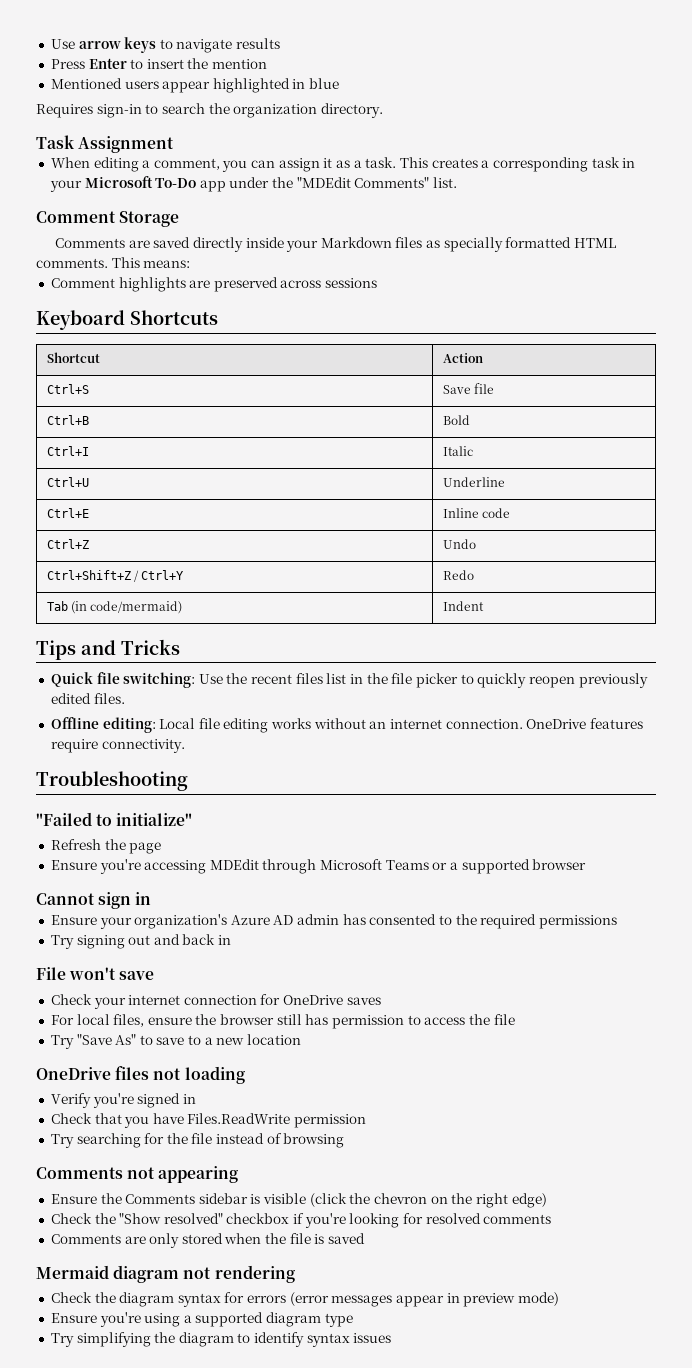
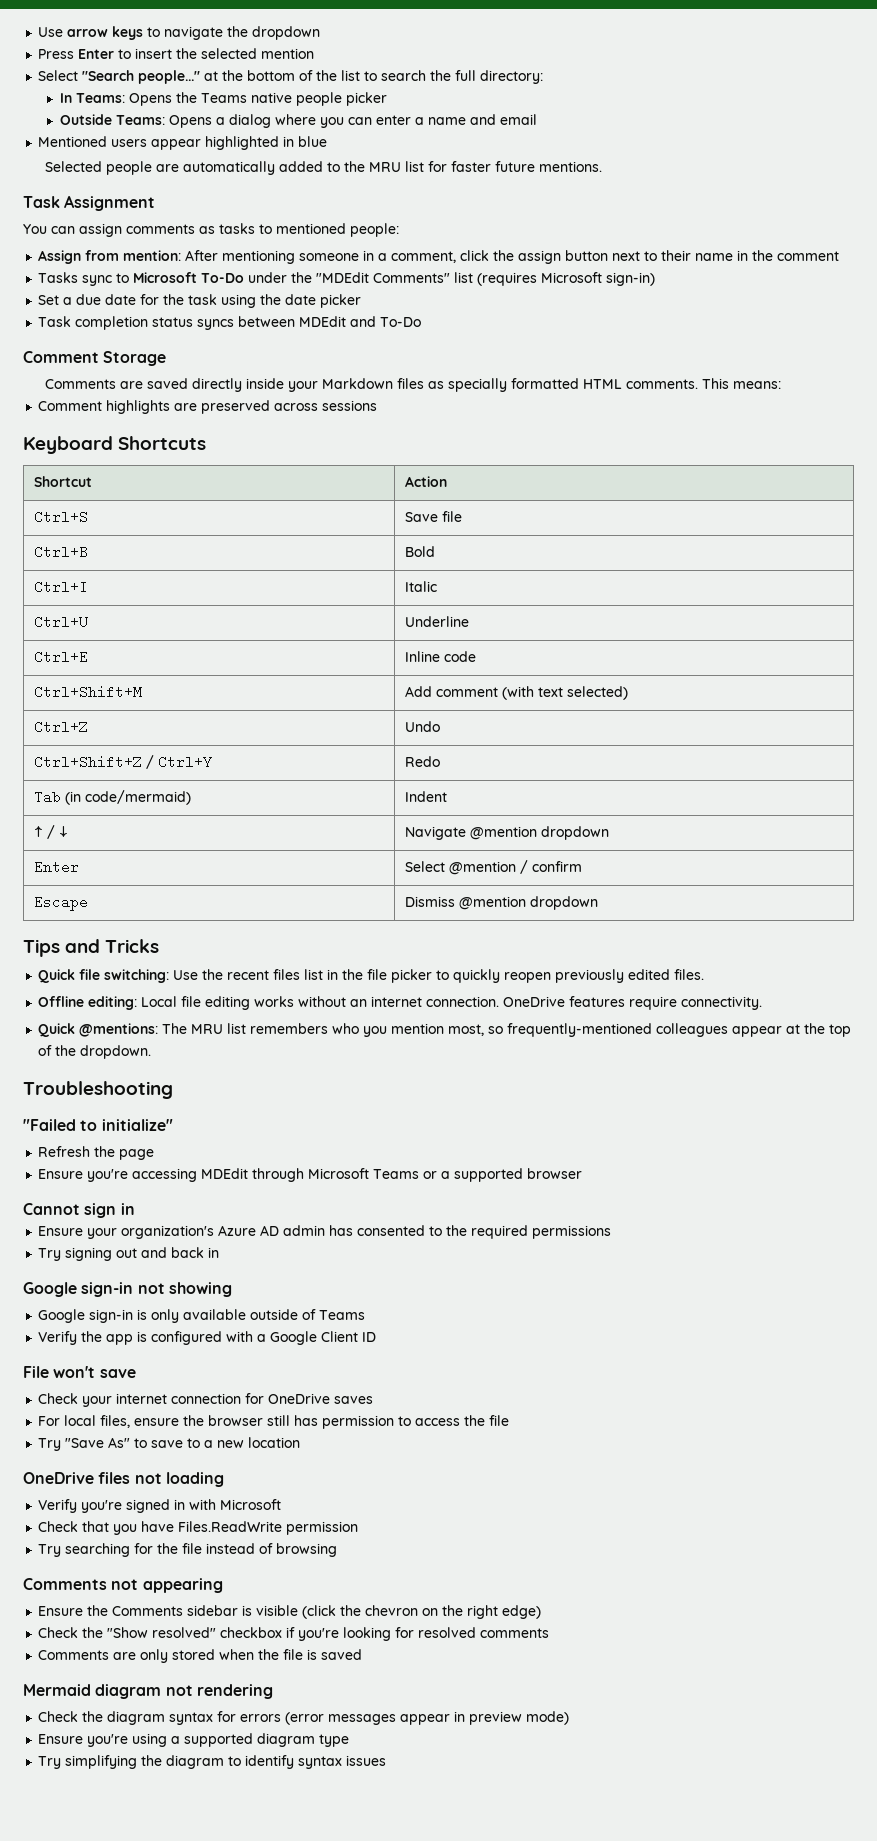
- Use arrow keys to navigate results
+ Use arrow keys to navigate the dropdown
- Press Enter to insert the mention
+ Press Enter to insert the selected mention
+ Select "Search people..." at the bottom of the list to search the full directory:
+ In Teams: Opens the Teams native people picker
+ Outside Teams: Opens a dialog where you can enter a name and email
- Requires sign-in to search the organization directory.
+ Selected people are automatically added to the MRU list for faster future mentions.
  Task Assignment
- When editing a comment, you can assign it as a task. This creates a corresponding task in your Microsoft To-Do app under the "MDEdit Comments" list.
+ You can assign comments as tasks to mentioned people:
+ Assign from mention: After mentioning someone in a comment, click the assign button next to their name in the comment
+ Tasks sync to Microsoft To-Do under the "MDEdit Comments" list (requires Microsoft sign-in)
+ Set a due date for the task using the date picker
+ Task completion status syncs between MDEdit and To-Do
+ Ctrl+Shift+M | Add comment (with text selected)
+ ↑ / ↓ | Navigate @mention dropdown
+ Enter | Select @mention / confirm
+ Escape | Dismiss @mention dropdown
+ Quick @mentions: The MRU list remembers who you mention most, so frequently-mentioned colleagues appear at the top of the dropdown.
+ Google sign-in not showing
+ Google sign-in is only available outside of Teams
+ Verify the app is configured with a Google Client ID
- Verify you're signed in
+ Verify you're signed in with Microsoft

